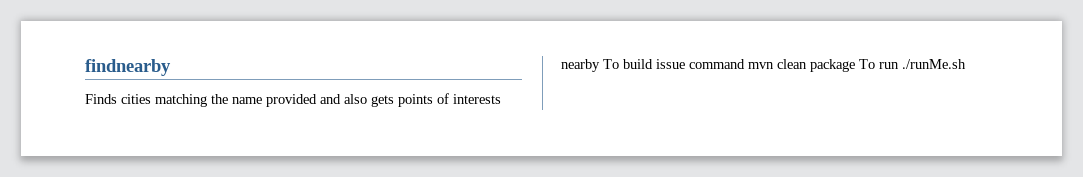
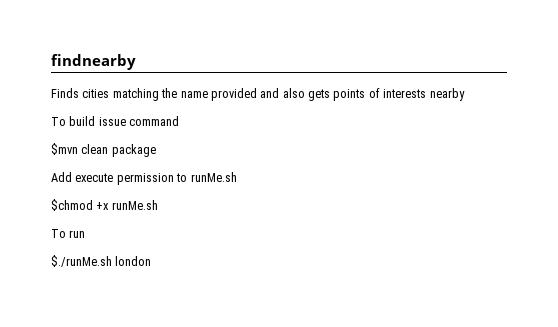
- Finds cities matching the name provided and also gets points of interests nearby To build issue command mvn clean package To run ./runMe.sh
+ Finds cities matching the name provided and also gets points of interests nearby
+ To build issue command
+ $mvn clean package
+ Add execute permission to runMe.sh
+ $chmod +x runMe.sh
+ To run
+ $./runMe.sh london

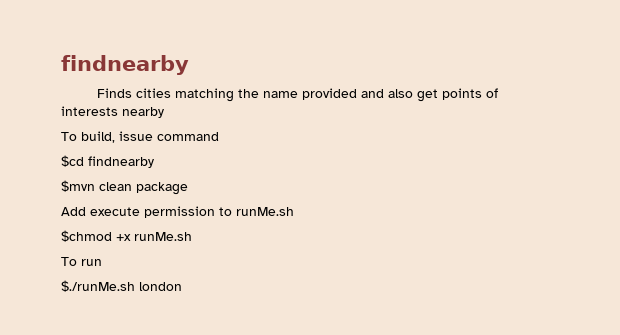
- Finds cities matching the name provided and also gets points of interests nearby
+ Finds cities matching the name provided and also get points of interests nearby
- To build issue command
+ To build, issue command
+ $cd findnearby

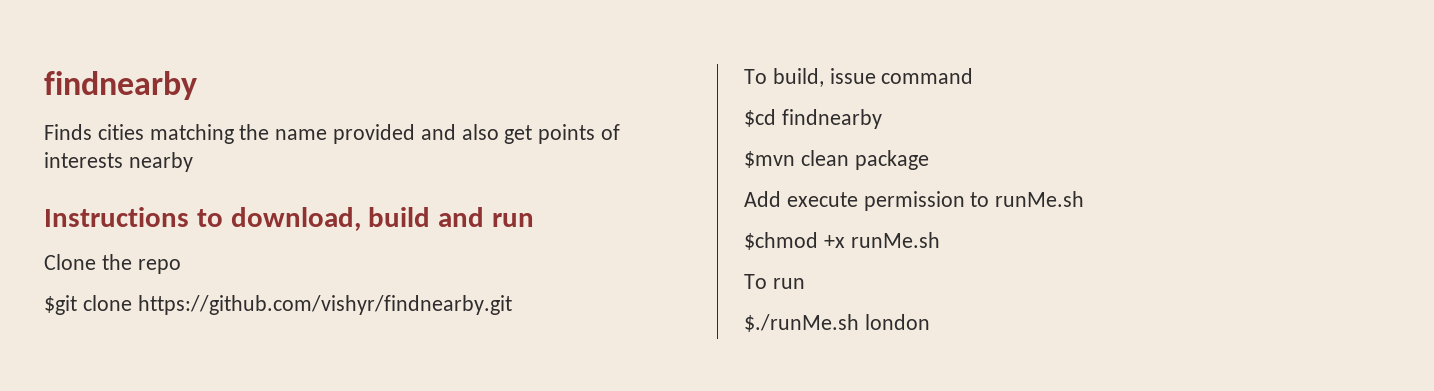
+ Instructions to download, build and run
+ Clone the repo
+ $git clone https://github.com/vishyr/findnearby.git

